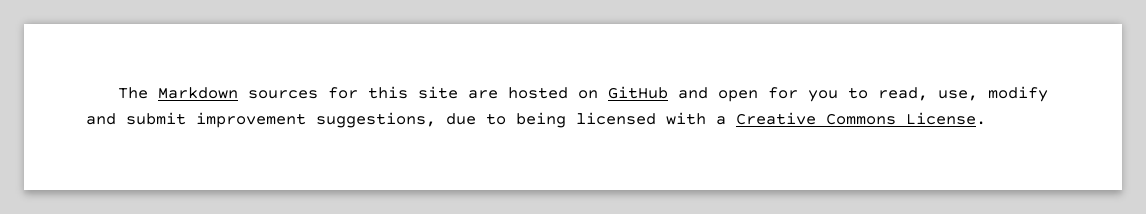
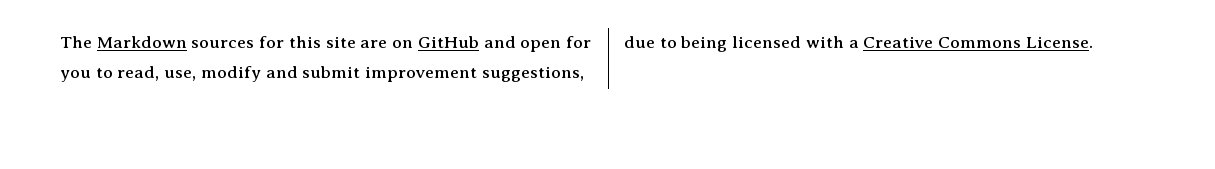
- The Markdown sources for this site are hosted on GitHub and open for you to read, use, modify and submit improvement suggestions, due to being licensed with a Creative Commons License.
+ The Markdown sources for this site are on GitHub and open for you to read, use, modify and submit improvement suggestions, due to being licensed with a Creative Commons License.

